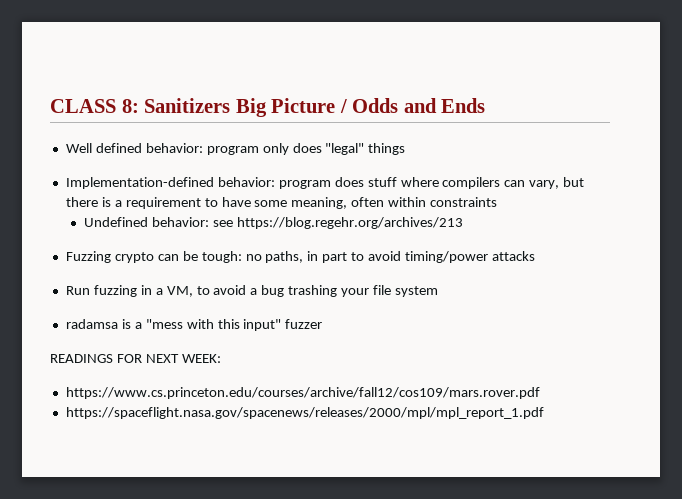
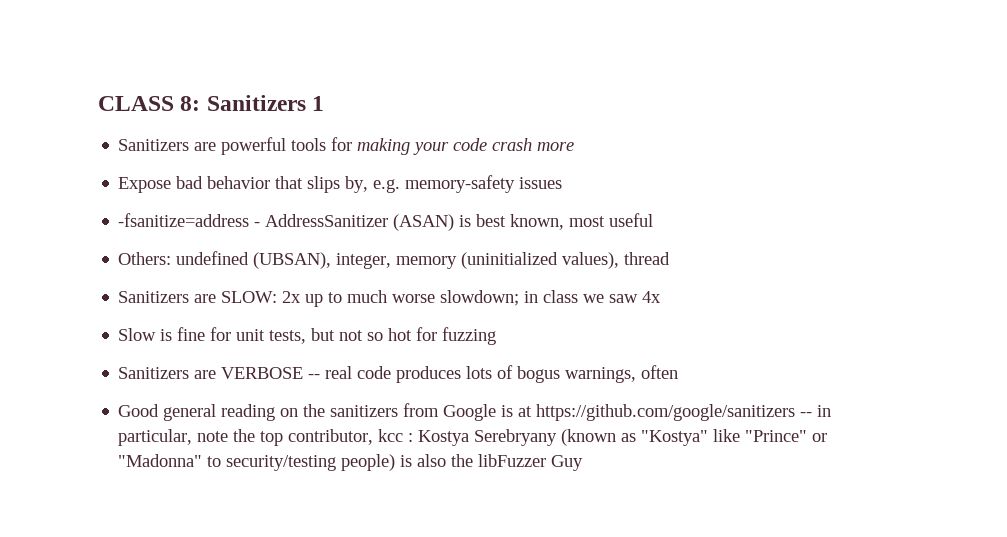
- CLASS 8: Sanitizers Big Picture / Odds and Ends
- Well defined behavior: program only does "legal" things
- Implementation-defined behavior: program does stuff where compilers can vary, but there is a requirement to have some meaning, often within constraints
- Undefined behavior: see https://blog.regehr.org/archives/213
- Fuzzing crypto can be tough: no paths, in part to avoid timing/power attacks
- Run fuzzing in a VM, to avoid a bug trashing your file system
- radamsa is a "mess with this input" fuzzer
- READINGS FOR NEXT WEEK:
- https://www.cs.princeton.edu/courses/archive/fall12/cos109/mars.rover.pdf
- https://spaceflight.nasa.gov/spacenews/releases/2000/mpl/mpl_report_1.pdf
+ CLASS 8: Sanitizers 1
+ Sanitizers are powerful tools for making your code crash more
+ Expose bad behavior that slips by, e.g. memory-safety issues
+ -fsanitize=address - AddressSanitizer (ASAN) is best known, most useful
+ Others: undefined (UBSAN), integer, memory (uninitialized values), thread
+ Sanitizers are SLOW: 2x up to much worse slowdown; in class we saw 4x
+ Slow is fine for unit tests, but not so hot for fuzzing
+ Sanitizers are VERBOSE -- real code produces lots of bogus warnings, often
+ Good general reading on the sanitizers from Google is at https://github.com/google/sanitizers -- in particular, note the top contributor, kcc : Kostya Serebryany (known as "Kostya" like "Prince" or "Madonna" to security/testing people) is also the libFuzzer Guy

